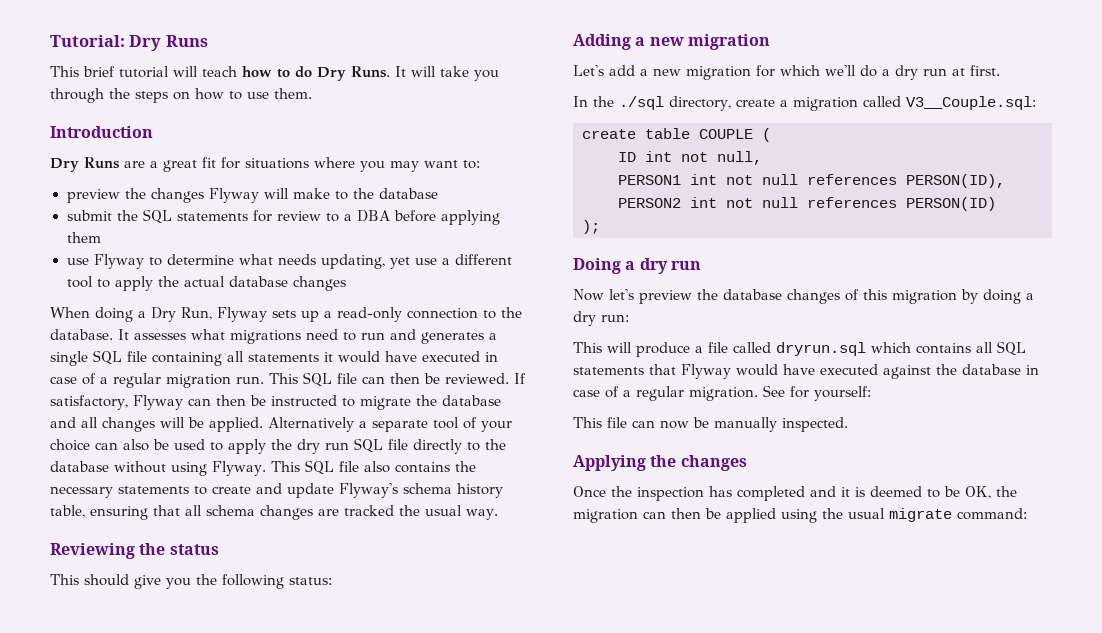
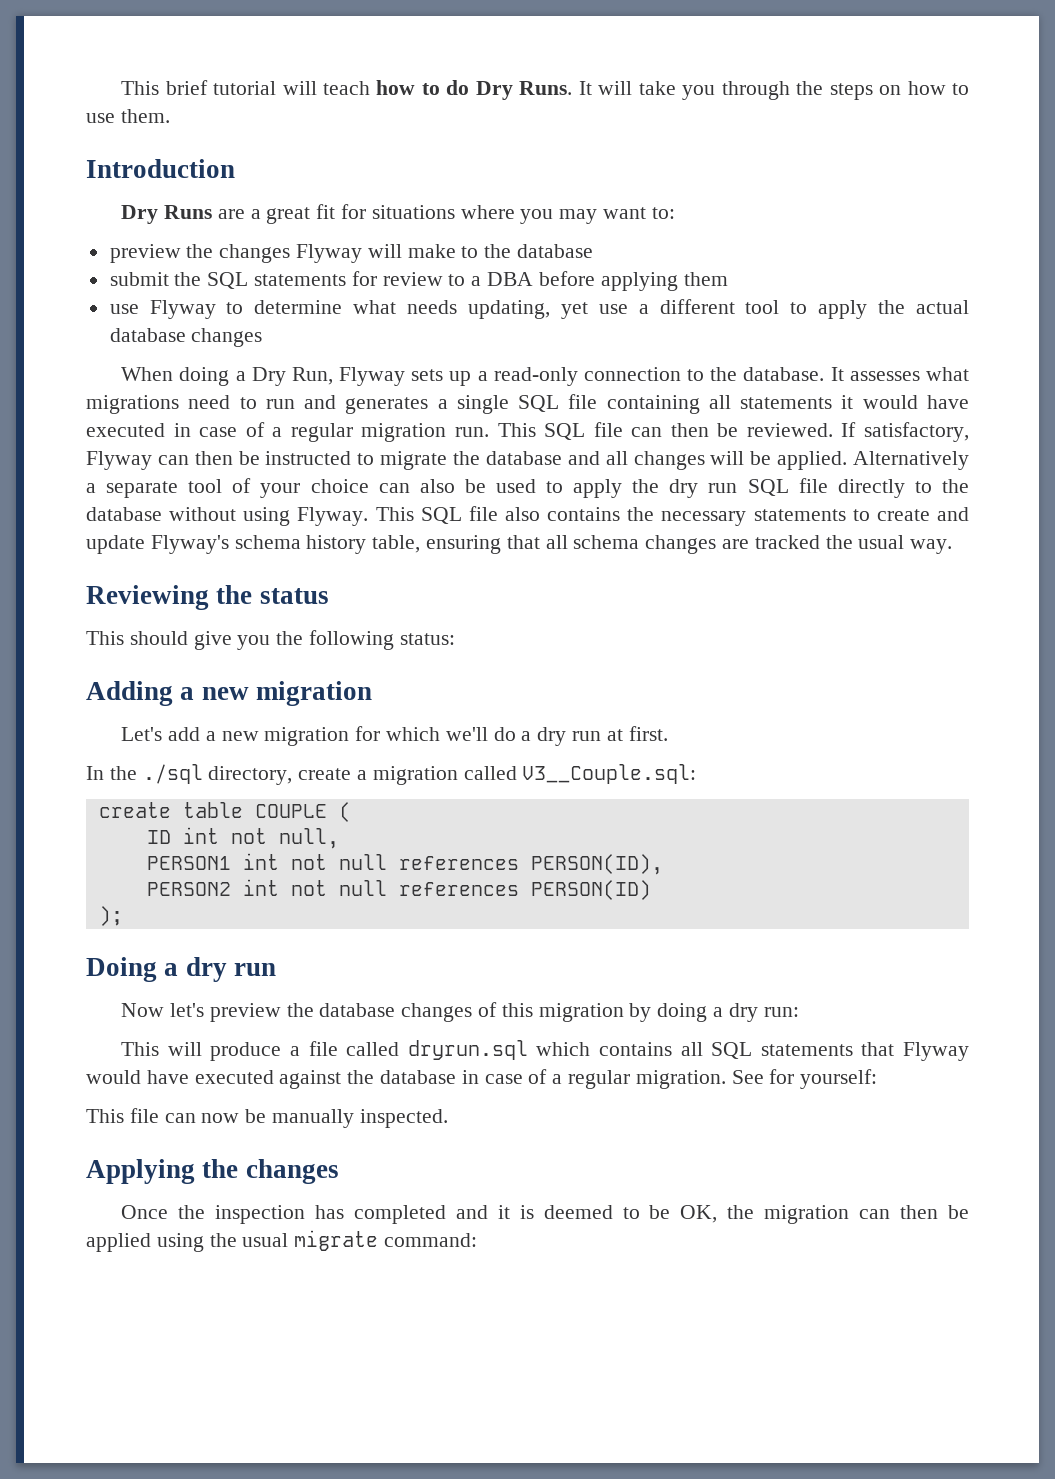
- Tutorial: Dry Runs

